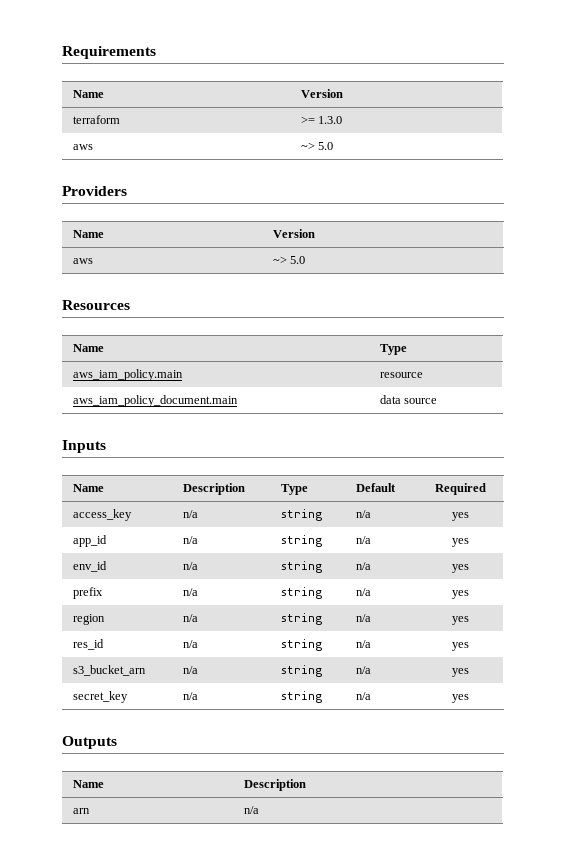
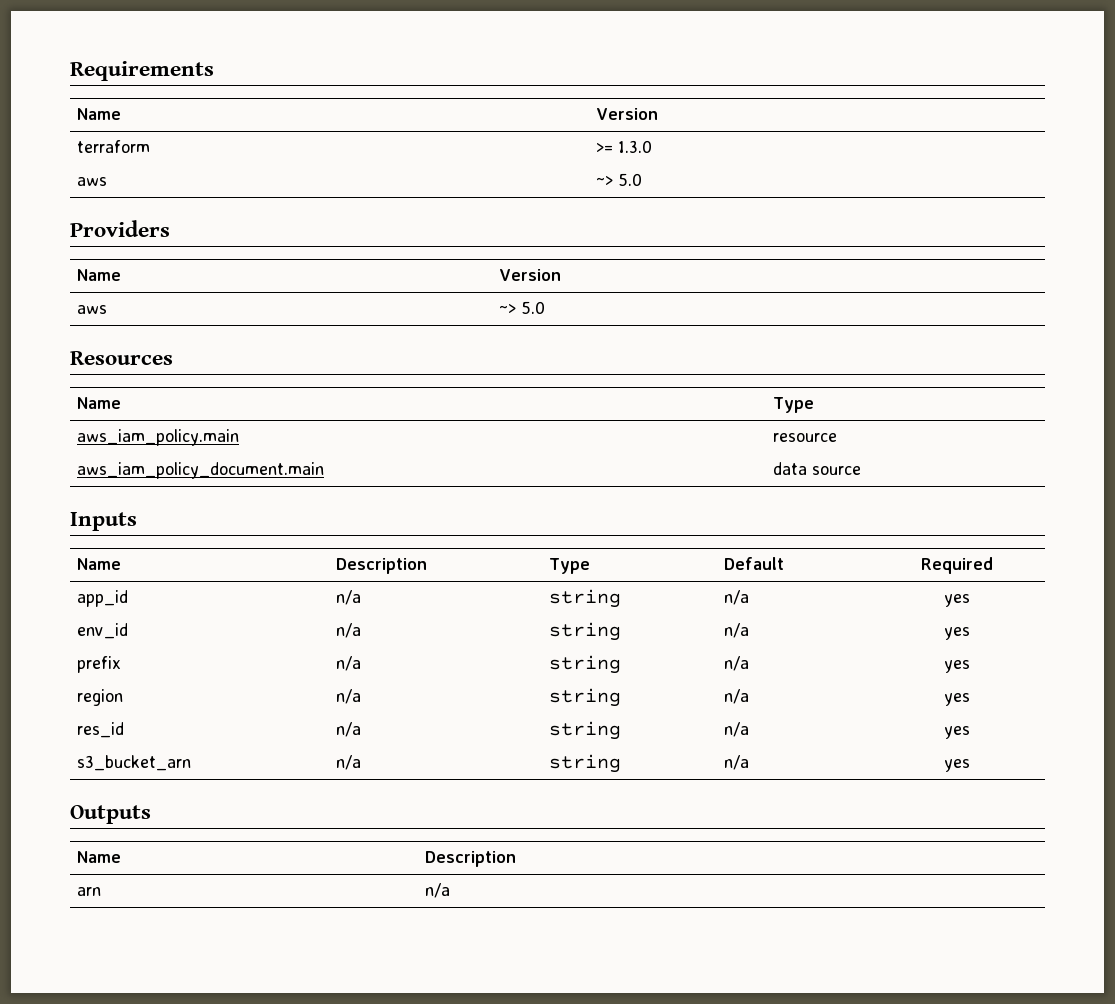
- access_key | n/a | string | n/a | yes
- secret_key | n/a | string | n/a | yes

